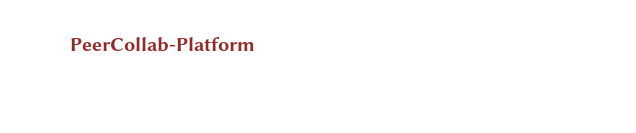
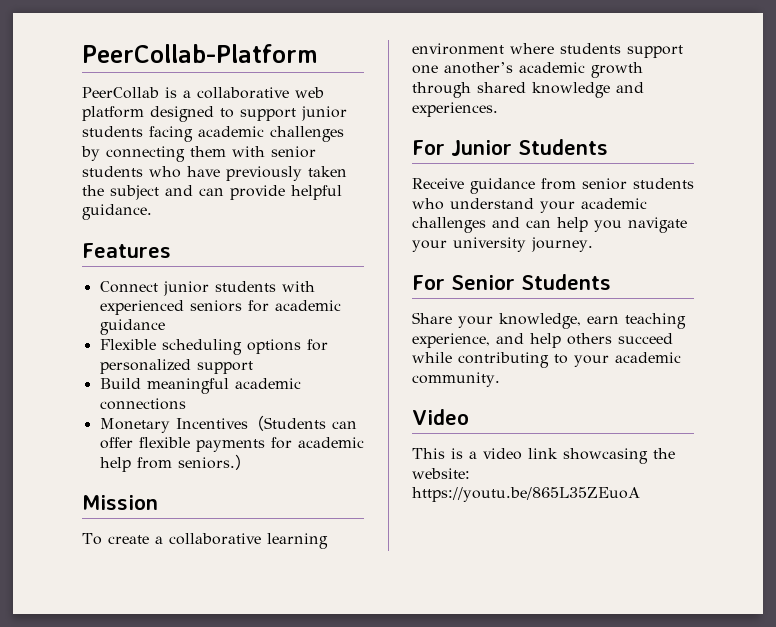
+ PeerCollab is a collaborative web platform designed to support junior students facing academic challenges by connecting them with senior students who have previously taken the subject and can provide helpful guidance.
+ Features
+ Connect junior students with experienced seniors for academic guidance
+ Flexible scheduling options for personalized support
+ Build meaningful academic connections
+ Monetary Incentives（Students can offer flexible payments for academic help from seniors.）
+ Mission
+ To create a collaborative learning environment where students support one another’s academic growth through shared knowledge and experiences.
+ For Junior Students
+ Receive guidance from senior students who understand your academic challenges and can help you navigate your university journey.
+ For Senior Students
+ Share your knowledge, earn teaching experience, and help others succeed while contributing to your academic community.
+ Video
+ This is a video link showcasing the website: https://youtu.be/865L35ZEuoA

